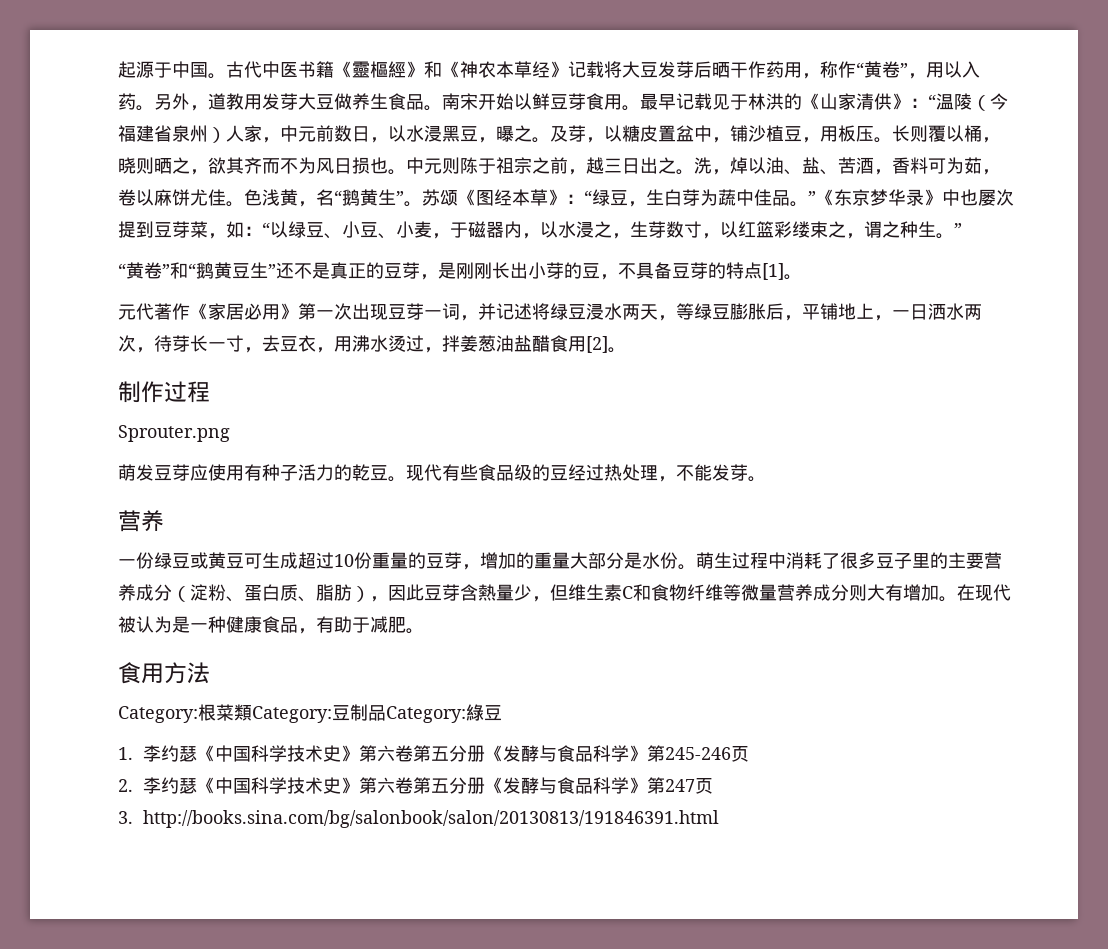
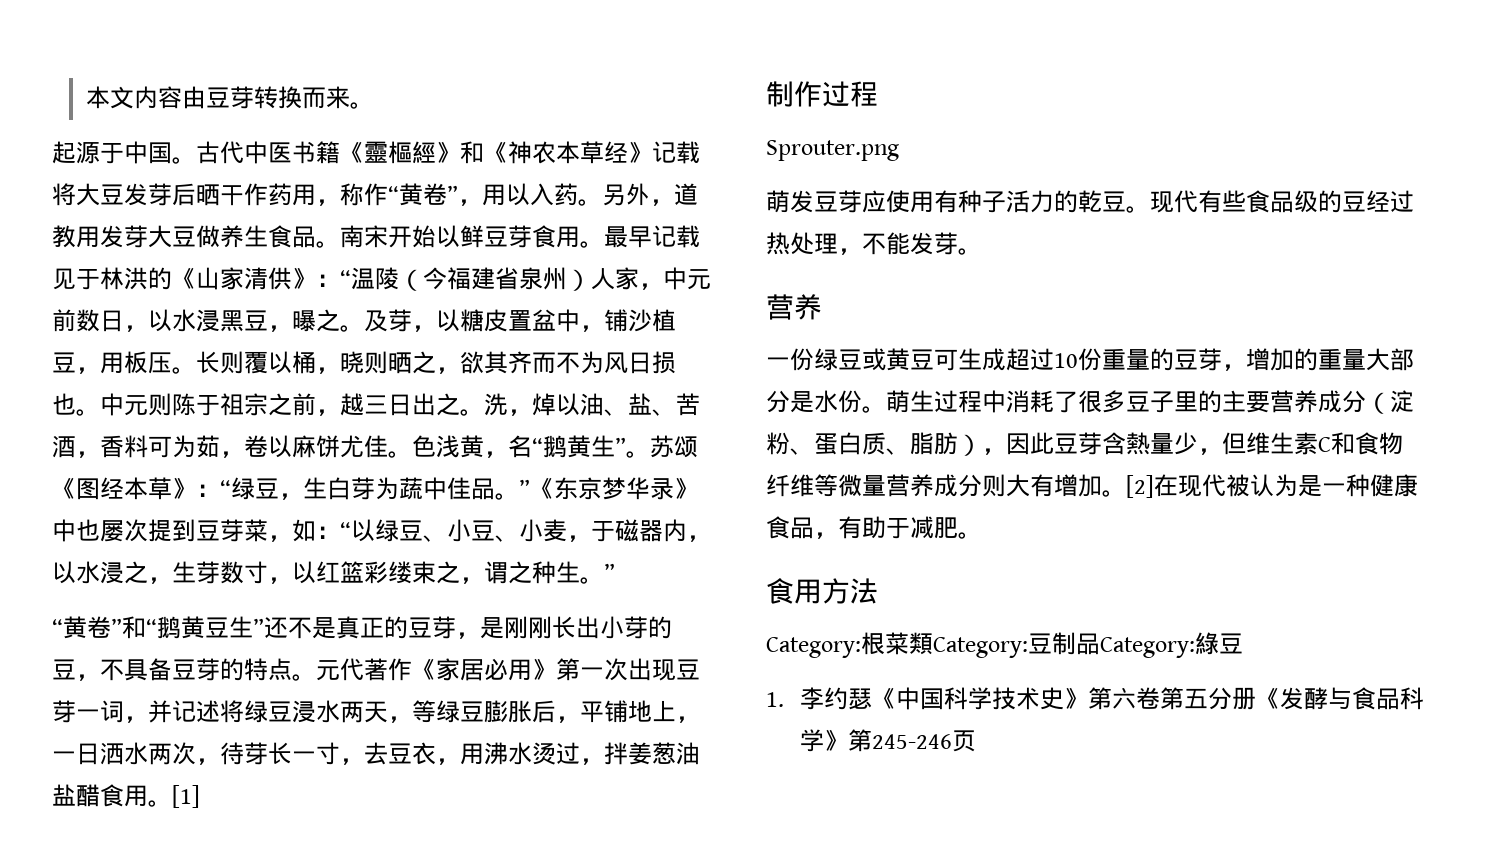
+ 本文内容由豆芽转换而来。
- “黄卷”和“鹅黄豆生”还不是真正的豆芽，是刚刚长出小芽的豆，不具备豆芽的特点[1]。
- 元代著作《家居必用》第一次出现豆芽一词，并记述将绿豆浸水两天，等绿豆膨胀后，平铺地上，一日洒水两次，待芽长一寸，去豆衣，用沸水烫过，拌姜葱油盐醋食用[2]。
+ “黄卷”和“鹅黄豆生”还不是真正的豆芽，是刚刚长出小芽的豆，不具备豆芽的特点。元代著作《家居必用》第一次出现豆芽一词，并记述将绿豆浸水两天，等绿豆膨胀后，平铺地上，一日洒水两次，待芽长一寸，去豆衣，用沸水烫过，拌姜葱油盐醋食用。[1]
- 在现代被认为是一种健康食品，有助于减肥。
+ [2]在现代被认为是一种健康食品，有助于减肥。
- 2.李约瑟《中国科学技术史》第六卷第五分册《发酵与食品科学》第247页
- 3. http://books.sina.com/bg/salonbook/salon/20130813/191846391.html

